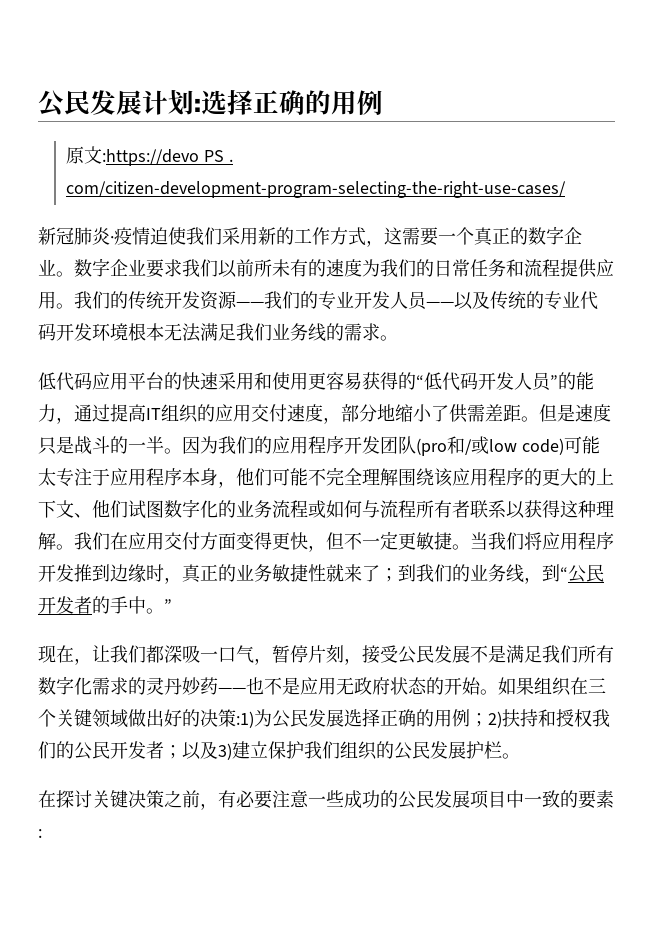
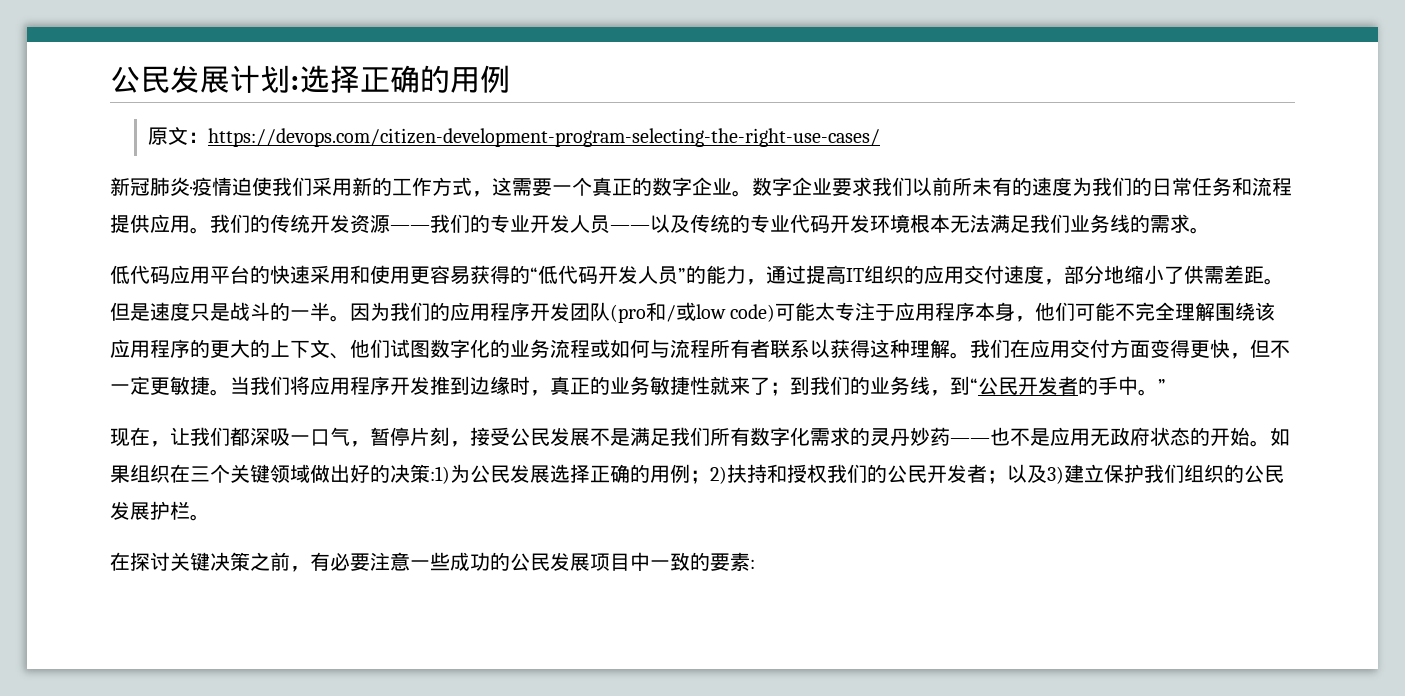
- 原文:https://devo PS . com/citizen-development-program-selecting-the-right-use-cases/
+ 原文：https://devops.com/citizen-development-program-selecting-the-right-use-cases/

